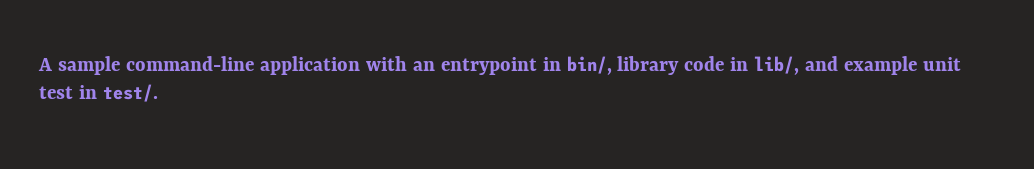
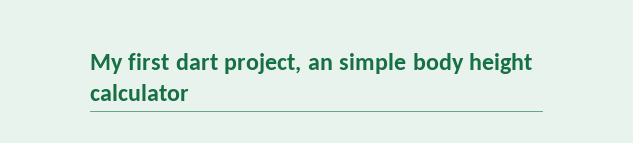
- A sample command-line application with an entrypoint in bin/, library code in lib/, and example unit test in test/.
+ My first dart project, an simple body height calculator

